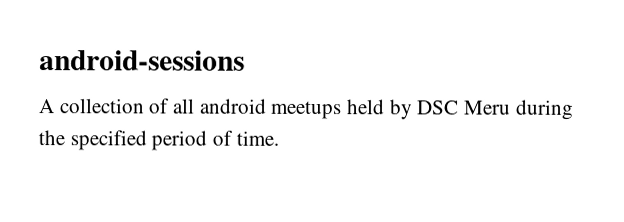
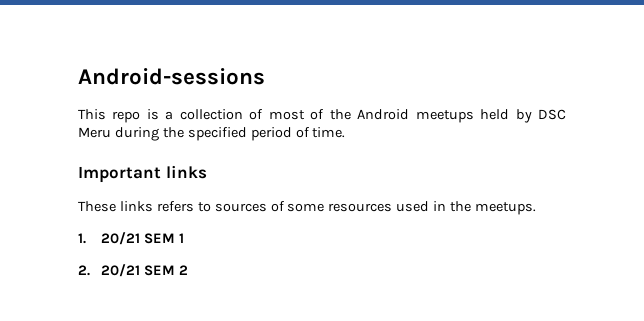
- android-sessions
- A collection of all android meetups held by DSC Meru during the specified period of time.
+ Android-sessions
+ This repo is a collection of most of the Android meetups held by DSC Meru during the specified period of time.
+ Important links
+ These links refers to sources of some resources used in the meetups.
+ 1. 20/21 SEM 1
+ 2. 20/21 SEM 2

